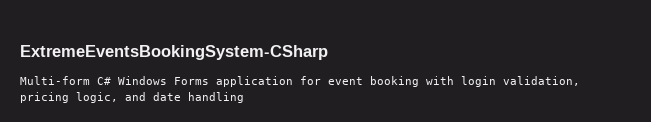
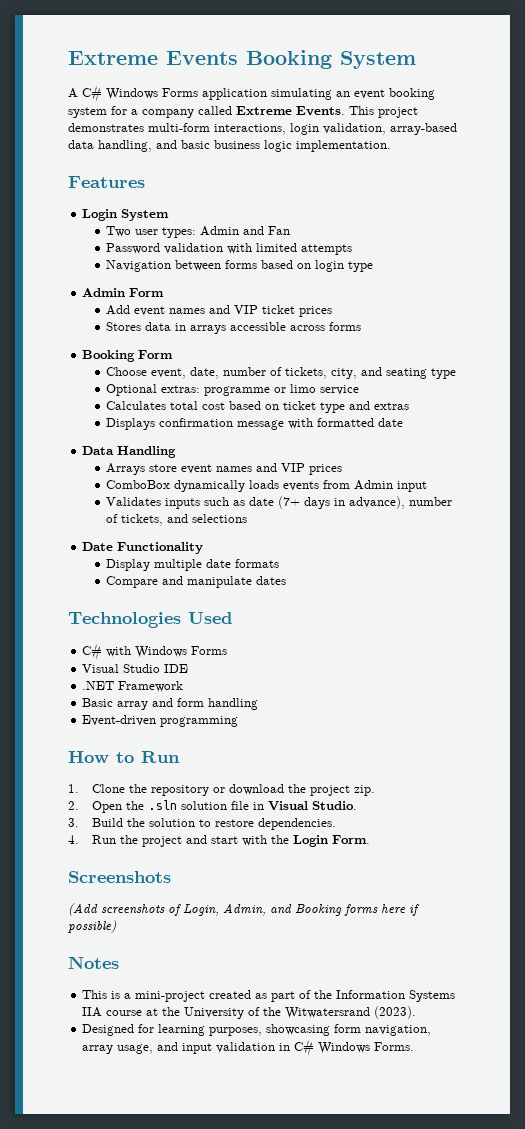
- ExtremeEventsBookingSystem-CSharp
- Multi-form C# Windows Forms application for event booking with login validation, pricing logic, and date handling
+ Extreme Events Booking System
+ A C# Windows Forms application simulating an event booking system for a company called Extreme Events. This project demonstrates multi-form interactions, login validation, array-based data handling, and basic business logic implementation.
+ Features
+ Login System
+ Two user types: Admin and Fan
+ Password validation with limited attempts
+ Navigation between forms based on login type
+ Admin Form
+ Add event names and VIP ticket prices
+ Stores data in arrays accessible across forms
+ Booking Form
+ Choose event, date, number of tickets, city, and seating type
+ Optional extras: programme or limo service
+ Calculates total cost based on ticket type and extras
+ Displays confirmation message with formatted date
+ Data Handling
+ Arrays store event names and VIP prices
+ ComboBox dynamically loads events from Admin input
+ Validates inputs such as date (7+ days in advance), number of tickets, and selections
+ Date Functionality
+ Display multiple date formats
+ Compare and manipulate dates
+ Technologies Used
+ C# with Windows Forms
+ Visual Studio IDE
+ .NET Framework
+ Basic array and form handling
+ Event-driven programming
+ How to Run
+ 1. Clone the repository or download the project zip.
+ 2. Open the .sln solution file in Visual Studio.
+ 3. Build the solution to restore dependencies.
+ 4. Run the project and start with the Login Form.
+ Screenshots
+ (Add screenshots of Login, Admin, and Booking forms here if possible)
+ Notes
+ This is a mini-project created as part of the Information Systems IIA course at the University of the Witwatersrand (2023).
+ Designed for learning purposes, showcasing form navigation, array usage, and input validation in C# Windows Forms.

